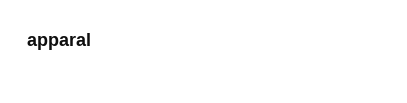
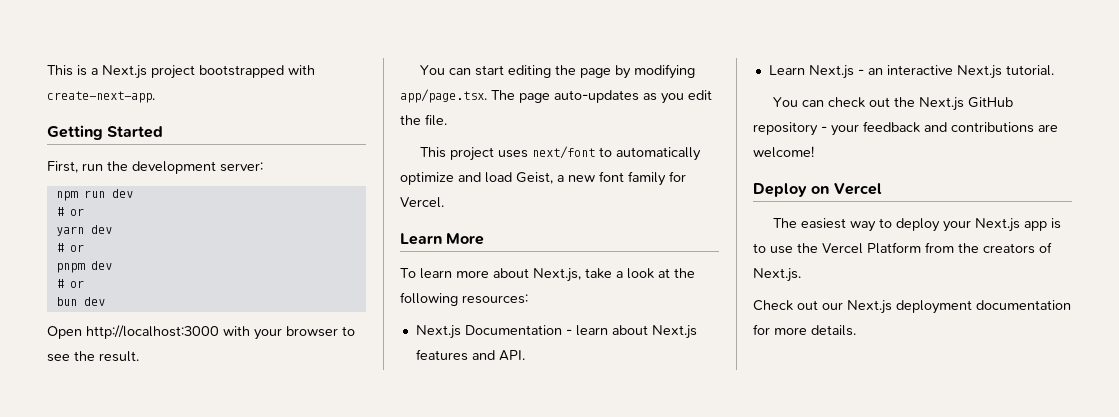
- apparal
+ This is a Next.js project bootstrapped with create-next-app.
+ Getting Started
+ First, run the development server:
+ npm run dev
+ # or
+ yarn dev
+ # or
+ pnpm dev
+ # or
+ bun dev
+ Open http://localhost:3000 with your browser to see the result.
+ You can start editing the page by modifying app/page.tsx. The page auto-updates as you edit the file.
+ This project uses next/font to automatically optimize and load Geist, a new font family for Vercel.
+ Learn More
+ To learn more about Next.js, take a look at the following resources:
+ Next.js Documentation - learn about Next.js features and API.
+ Learn Next.js - an interactive Next.js tutorial.
+ You can check out the Next.js GitHub repository - your feedback and contributions are welcome!
+ Deploy on Vercel
+ The easiest way to deploy your Next.js app is to use the Vercel Platform from the creators of Next.js.
+ Check out our Next.js deployment documentation for more details.

